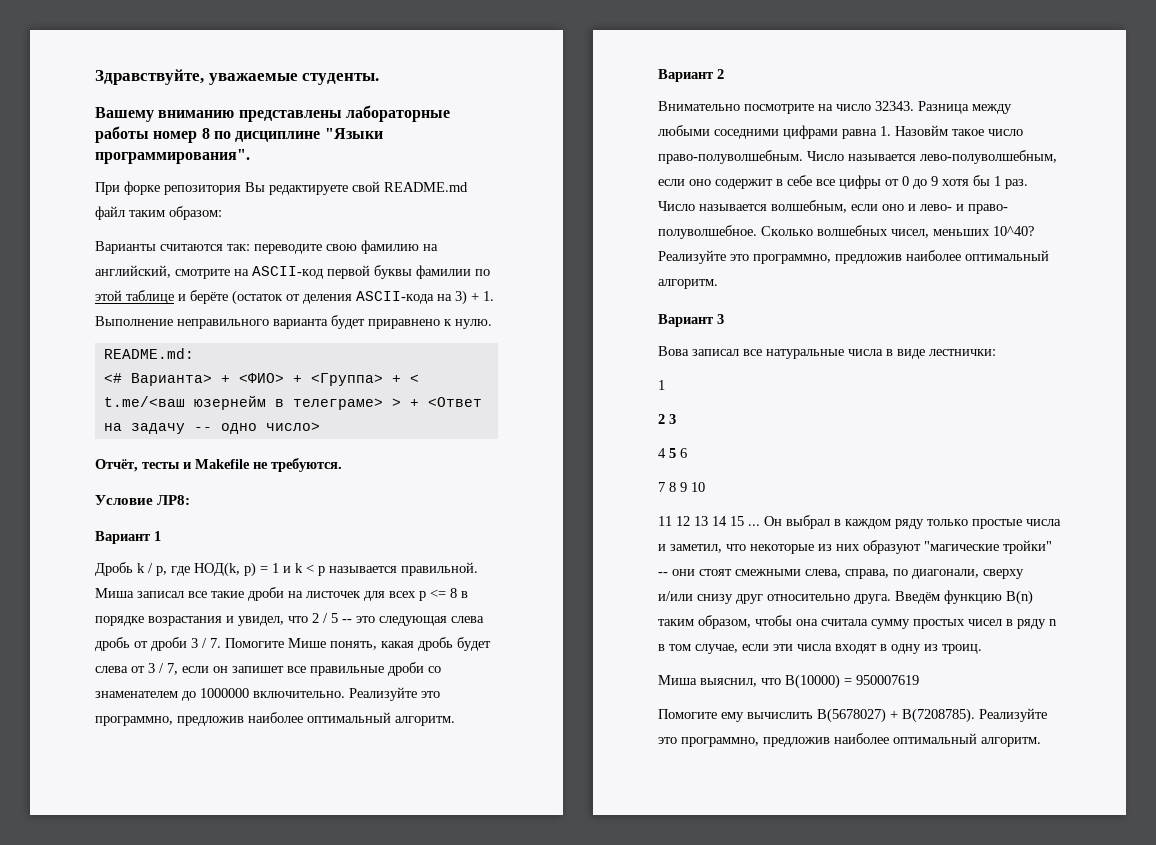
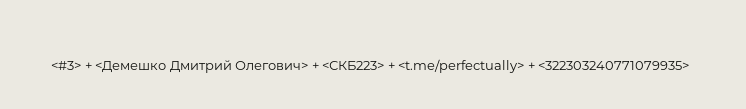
- Здравствуйте, уважаемые студенты.
- Вашему вниманию представлены лабораторные работы номер 8 по дисциплине "Языки программирования".
- При форке репозитория Вы редактируете свой README.md файл таким образом:
- Варианты считаются так: переводите свою фамилию на английский, смотрите на ASCII-код первой буквы фамилии по этой таблице и берёте (остаток от деления ASCII-кода на 3) + 1. Выполнение неправильного варианта будет приравнено к нулю.
- README.md:
- <# Варианта> + <ФИО> + <Группа> + < t.me/<ваш юзернейм в телеграме> > + <Ответ на задачу -- одно число>
- Отчёт, тесты и Makefile не требуются.
- Условие ЛР8:
- Вариант 1
- Дробь k / p, где НОД(k, p) = 1 и k < p называется правильной. Миша записал все такие дроби на листочек для всех p <= 8 в порядке возрастания и увидел, что 2 / 5 -- это следующая слева дробь от дроби 3 / 7. Помогите Мише понять, какая дробь будет слева от 3 / 7, если он запишет все правильные дроби со знаменателем до 1000000 включительно. Реализуйте это программно, предложив наиболее оптимальный алгоритм.
- Вариант 2
- Внимательно посмотрите на число 32343. Разница между любыми соседними цифрами равна 1. Назовйм такое число право-полуволшебным. Число называется лево-полуволшебным, если оно содержит в себе все цифры от 0 до 9 хотя бы 1 раз. Число называется волшебным, если оно и лево- и право- полуволшебное. Сколько волшебных чисел, меньших 10^40? Реализуйте это программно, предложив наиболее оптимальный алгоритм.
- Вариант 3
- Вова записал все натуральные числа в виде лестнички:
- 1
- 2 3
- 4 5 6
- 7 8 9 10
- 11 12 13 14 15 ... Он выбрал в каждом ряду только простые числа и заметил, что некоторые из них образуют "магические тройки" -- они стоят смежными слева, справа, по диагонали, сверху и/или снизу друг относительно друга. Введём функцию B(n) таким образом, чтобы она считала сумму простых чисел в ряду n в том случае, если эти числа входят в одну из троиц.
- Миша выяснил, что B(10000) = 950007619
- Помогите ему вычислить B(5678027) + B(7208785). Реализуйте это программно, предложив наиболее оптимальный алгоритм.
+ <#3> + <Демешко Дмитрий Олегович> + <СКБ223> + <t.me/perfectually> + <322303240771079935>

